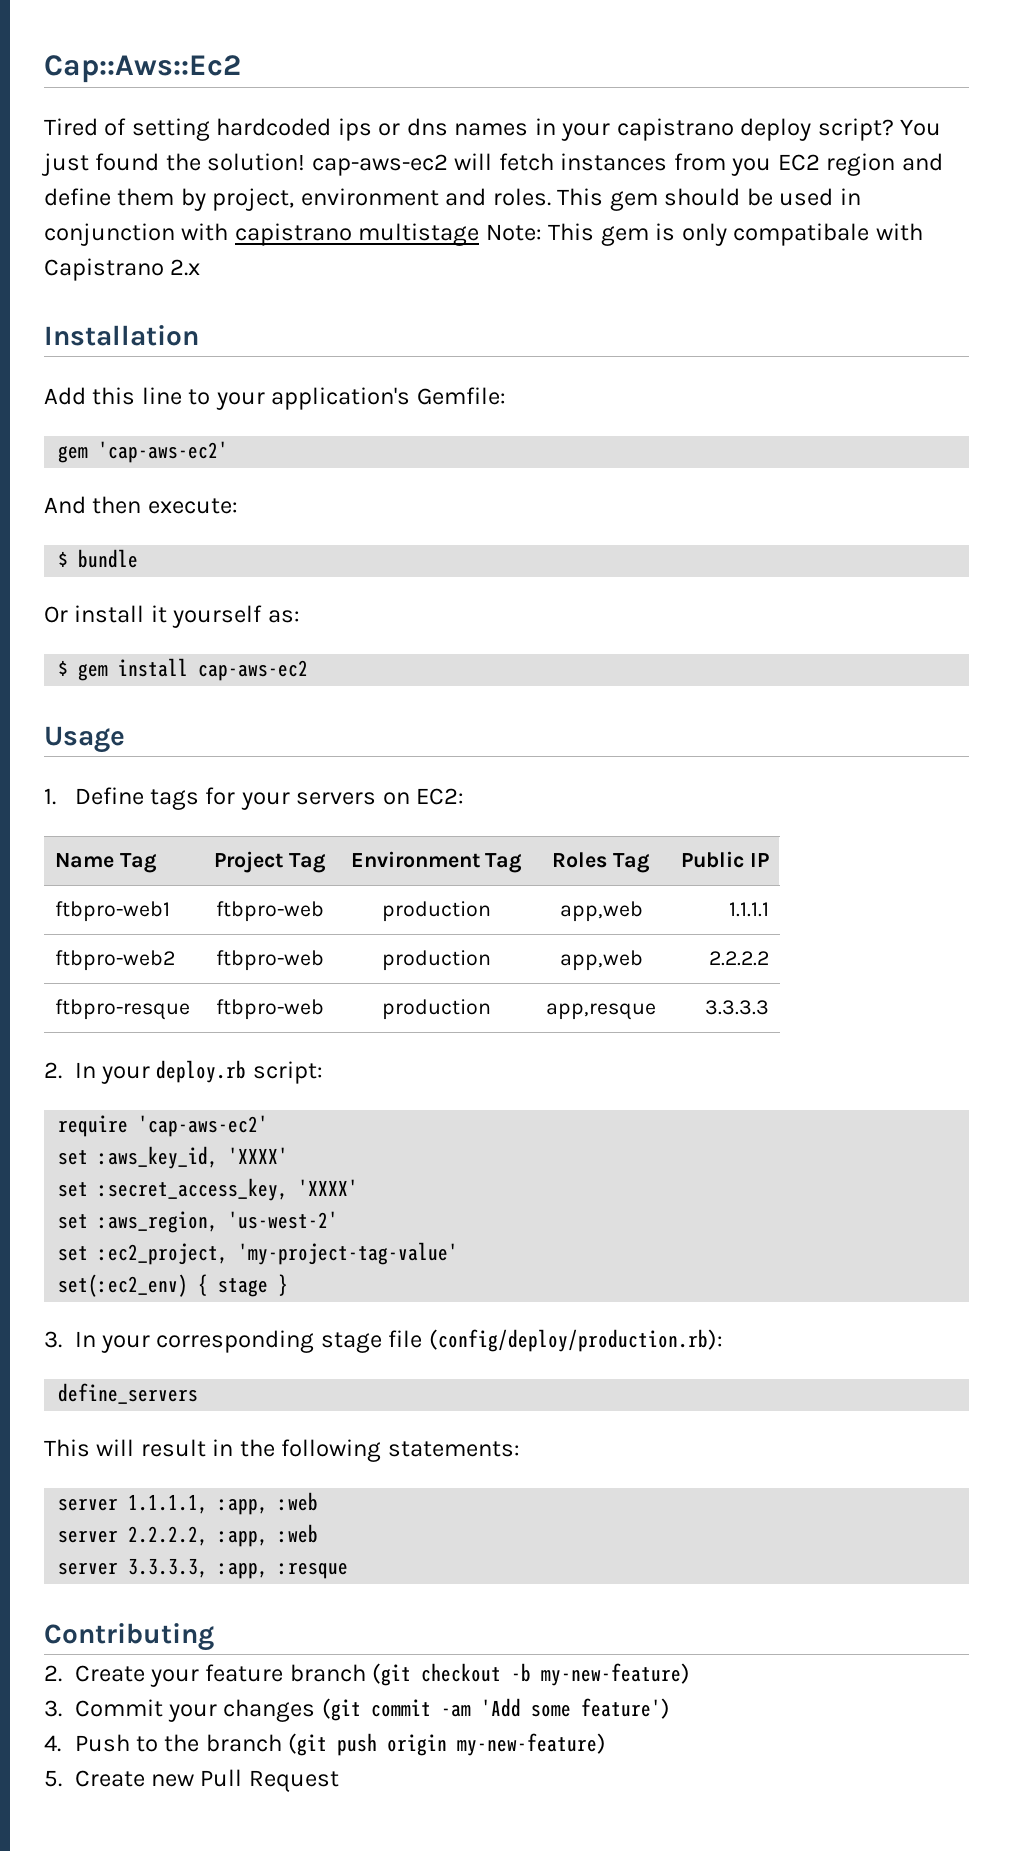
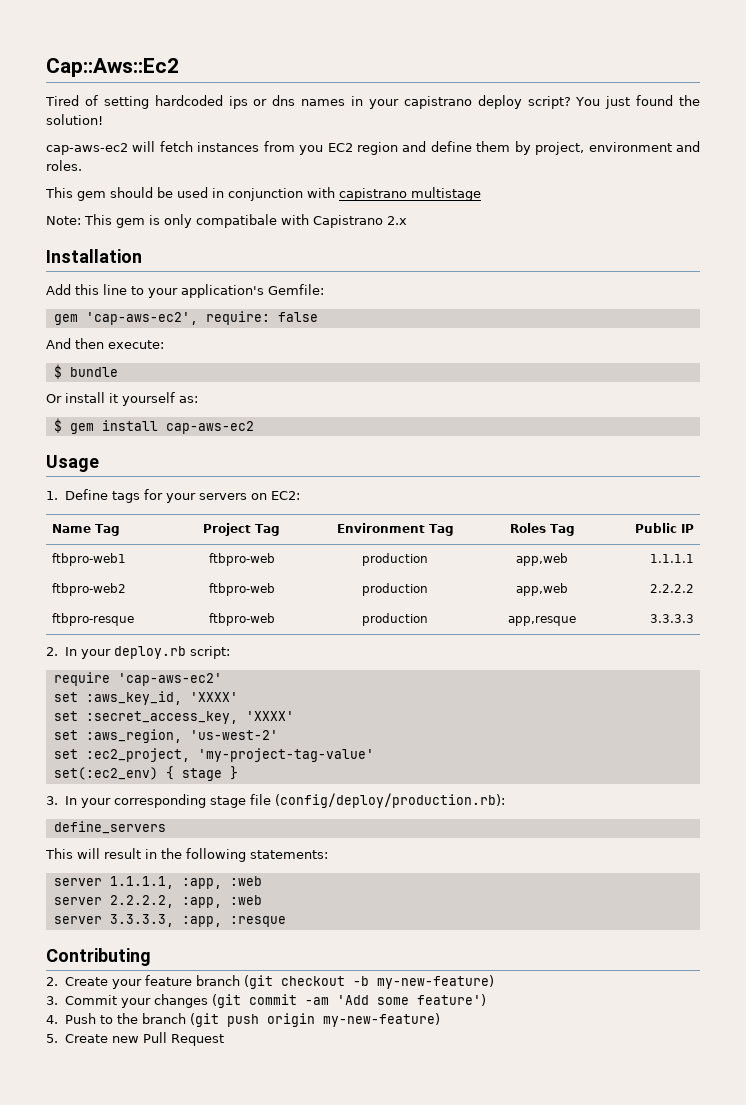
- You just found the solution! cap-aws-ec2 will fetch instances from you EC2 region and define them by project, environment and roles. This gem should be used in conjunction with capistrano multistage Note: This gem is only compatibale with Capistrano 2.x
+ You just found the solution!
+ cap-aws-ec2 will fetch instances from you EC2 region and define them by project, environment and roles.
+ This gem should be used in conjunction with capistrano multistage
+ Note: This gem is only compatibale with Capistrano 2.x
- gem 'cap-aws-ec2'
+ gem 'cap-aws-ec2', require: false

